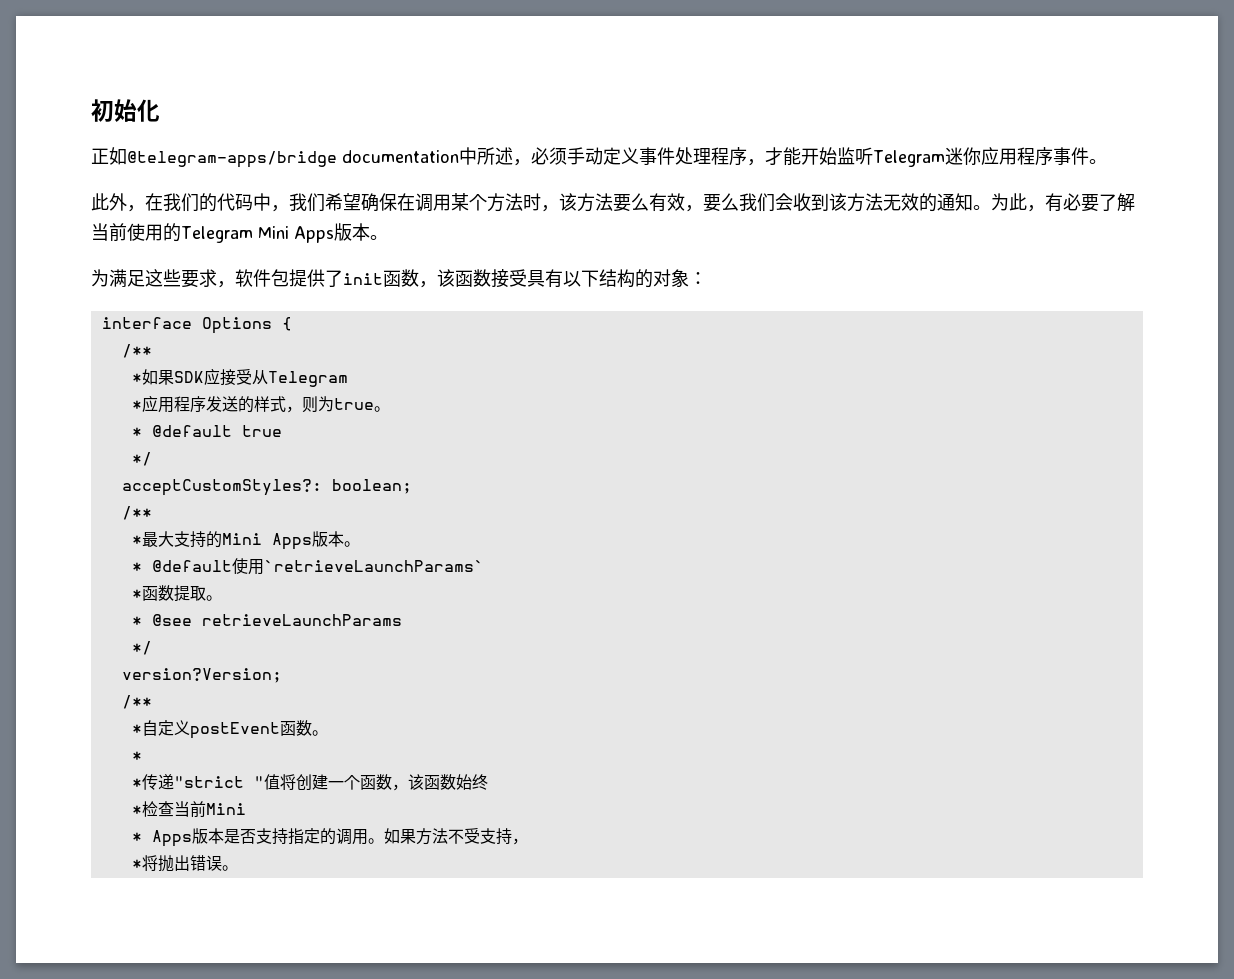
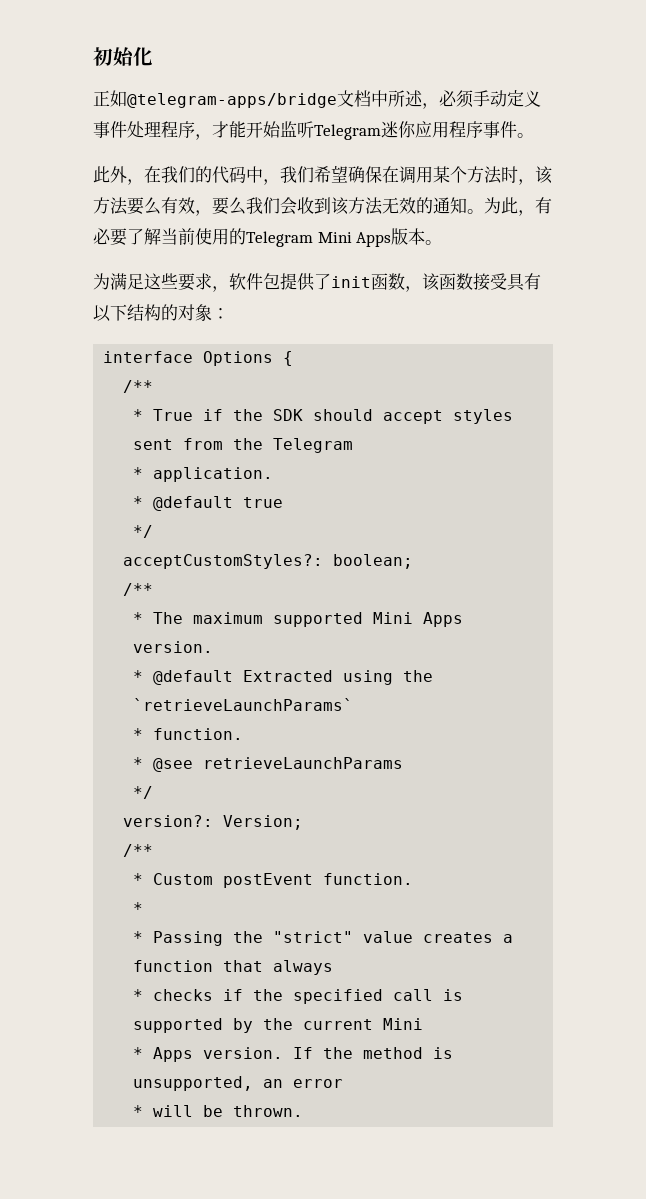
- 正如@telegram-apps/bridge documentation中所述，必须手动定义事件处理程序，才能开始监听Telegram迷你应用程序事件。
+ 正如@telegram-apps/bridge文档中所述，必须手动定义事件处理程序，才能开始监听Telegram迷你应用程序事件。
- *如果SDK应接受从Telegram
- *应用程序发送的样式，则为true。
+ * True if the SDK should accept styles sent from the Telegram
+ * application.
- *最大支持的Mini Apps版本。
- * @default使用`retrieveLaunchParams`
+ * The maximum supported Mini Apps version.
+ * @default Extracted using the `retrieveLaunchParams`
- *函数提取。
+ * function.
- version?Version;
+ version?: Version;
  /**
- *自定义postEvent函数。
+ * Custom postEvent function.
  *
- *传递"strict "值将创建一个函数，该函数始终
- *检查当前Mini
- * Apps版本是否支持指定的调用。如果方法不受支持，
- *将抛出错误。
+ * Passing the "strict" value creates a function that always
+ * checks if the specified call is supported by the current Mini
+ * Apps version. If the method is unsupported, an error
+ * will be thrown.

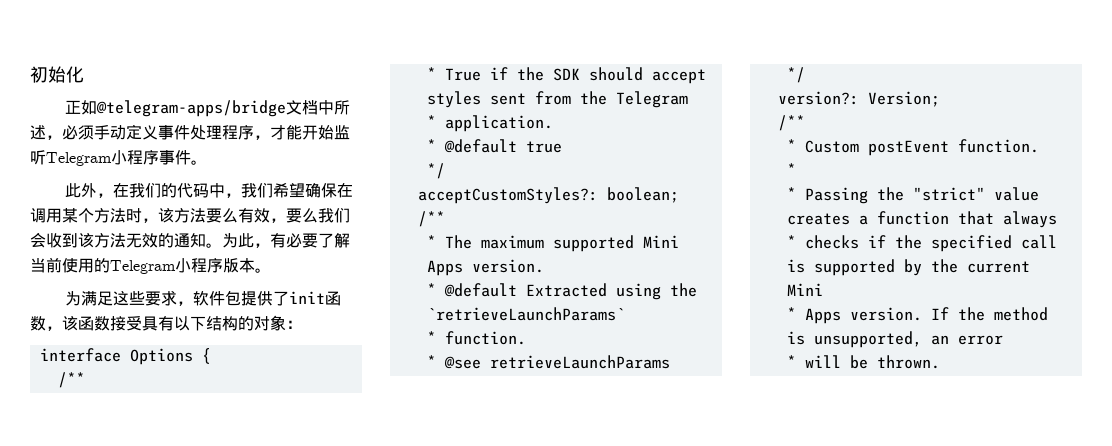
- 正如@telegram-apps/bridge文档中所述，必须手动定义事件处理程序，才能开始监听Telegram迷你应用程序事件。
+ 正如@telegram-apps/bridge文档中所述，必须手动定义事件处理程序，才能开始监听Telegram小程序事件。
- 为此，有必要了解当前使用的Telegram Mini Apps版本。
+ 为此，有必要了解当前使用的Telegram小程序版本。

